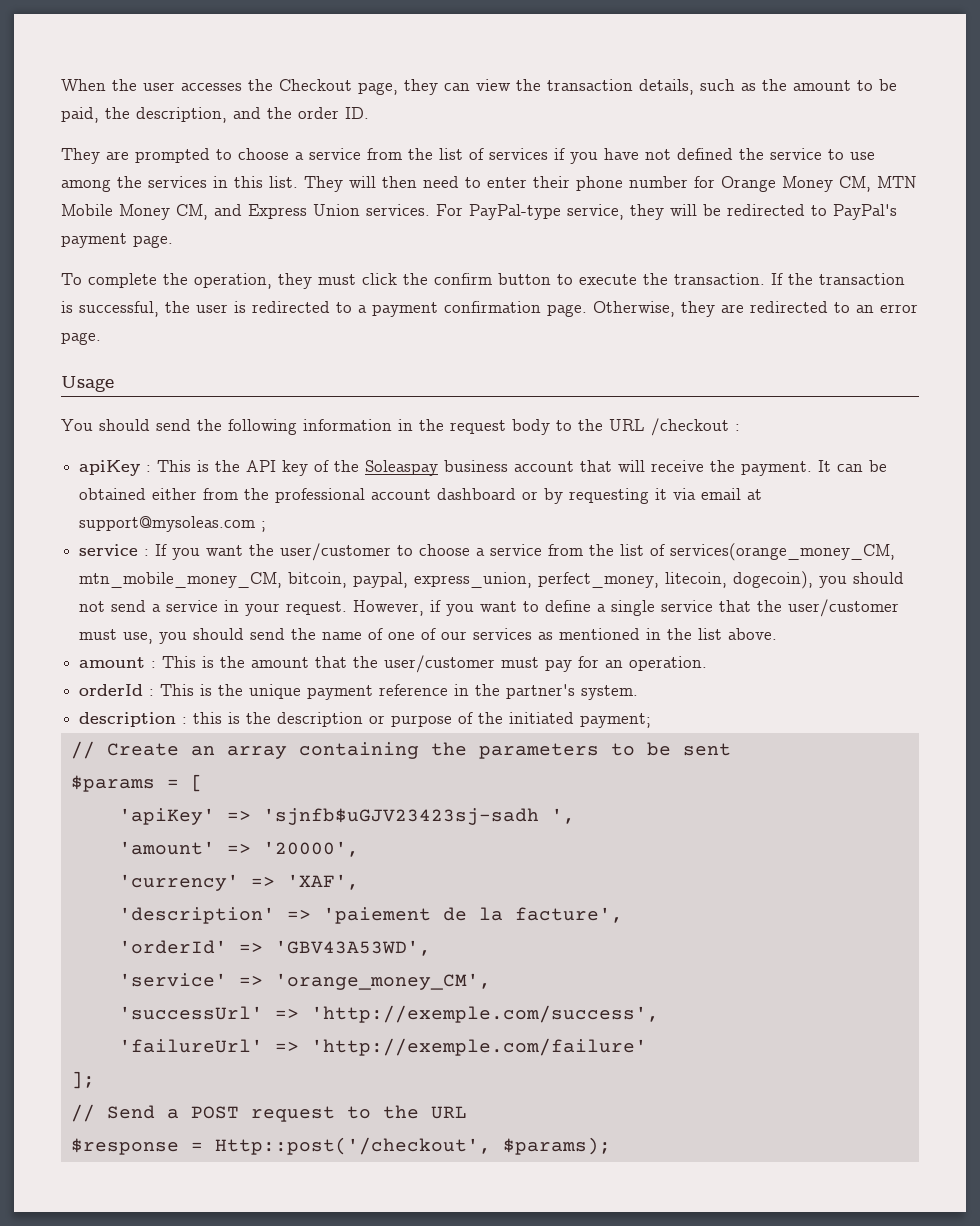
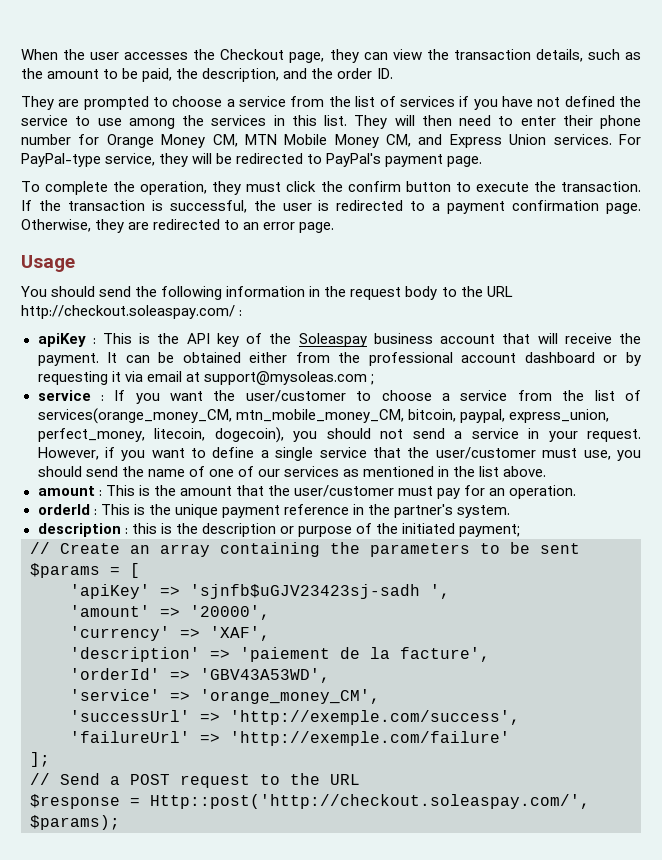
- You should send the following information in the request body to the URL /checkout :
+ You should send the following information in the request body to the URL http://checkout.soleaspay.com/ :
- $response = Http::post('/checkout', $params);
+ $response = Http::post('http://checkout.soleaspay.com/', $params);

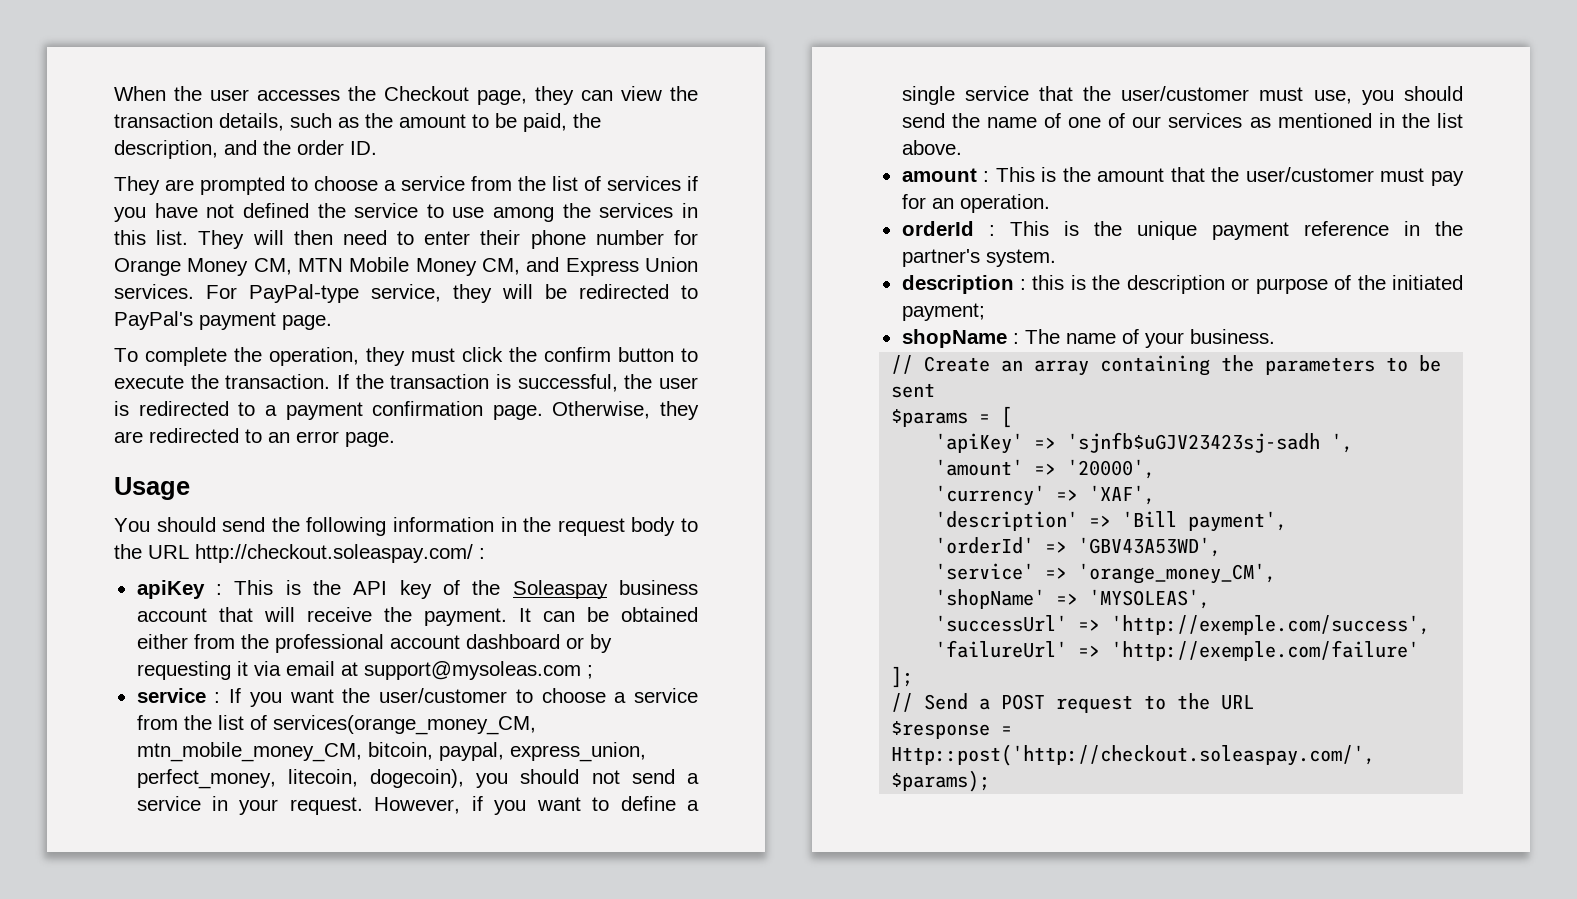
+ shopName : The name of your business.
- 'description' => 'paiement de la facture',
+ 'description' => 'Bill payment',
+ 'shopName' => 'MYSOLEAS',

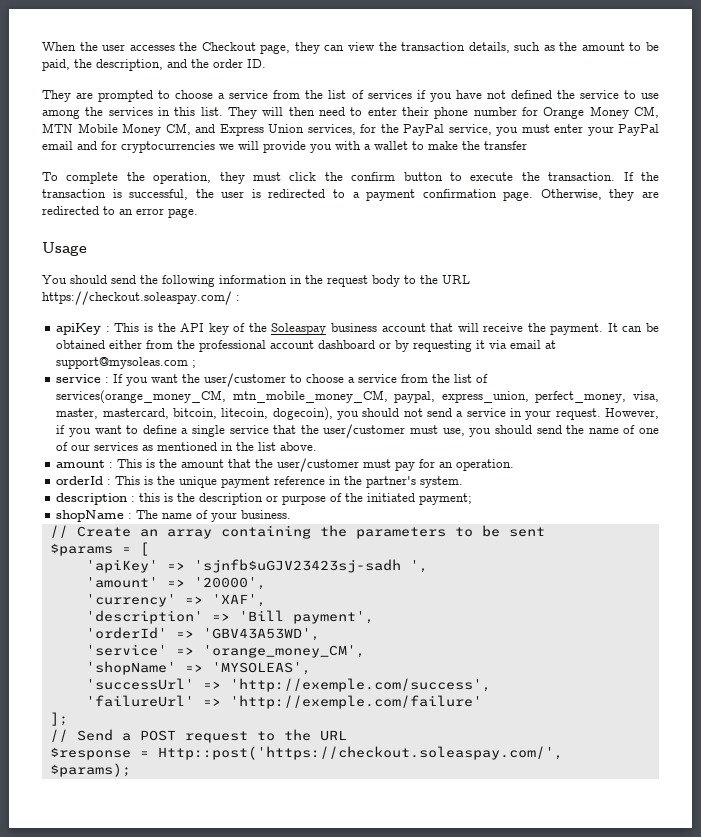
- They will then need to enter their phone number for Orange Money CM, MTN Mobile Money CM, and Express Union services. For PayPal-type service, they will be redirected to PayPal's payment page.
+ They will then need to enter their phone number for Orange Money CM, MTN Mobile Money CM, and Express Union services, for the PayPal service, you must enter your PayPal email and for cryptocurrencies we will provide you with a wallet to make the transfer
- You should send the following information in the request body to the URL http://checkout.soleaspay.com/ :
+ You should send the following information in the request body to the URL https://checkout.soleaspay.com/ :
- service : If you want the user/customer to choose a service from the list of services(orange_money_CM, mtn_mobile_money_CM, bitcoin, paypal, express_union, perfect_money, litecoin, dogecoin), you should not send a service in your request.
+ service : If you want the user/customer to choose a service from the list of services(orange_money_CM, mtn_mobile_money_CM, paypal, express_union, perfect_money, visa, master, mastercard, bitcoin, litecoin, dogecoin), you should not send a service in your request.
- $response = Http::post('http://checkout.soleaspay.com/', $params);
+ $response = Http::post('https://checkout.soleaspay.com/', $params);

